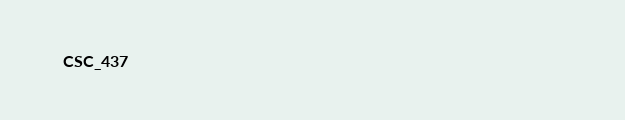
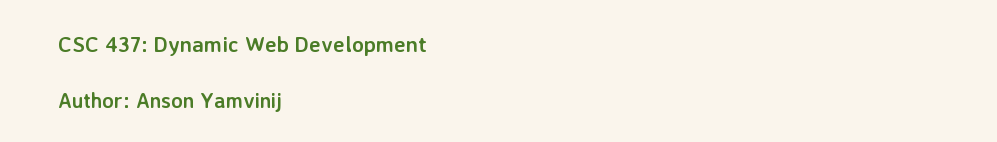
- CSC_437
+ CSC 437: Dynamic Web Development
+ Author: Anson Yamvinij

